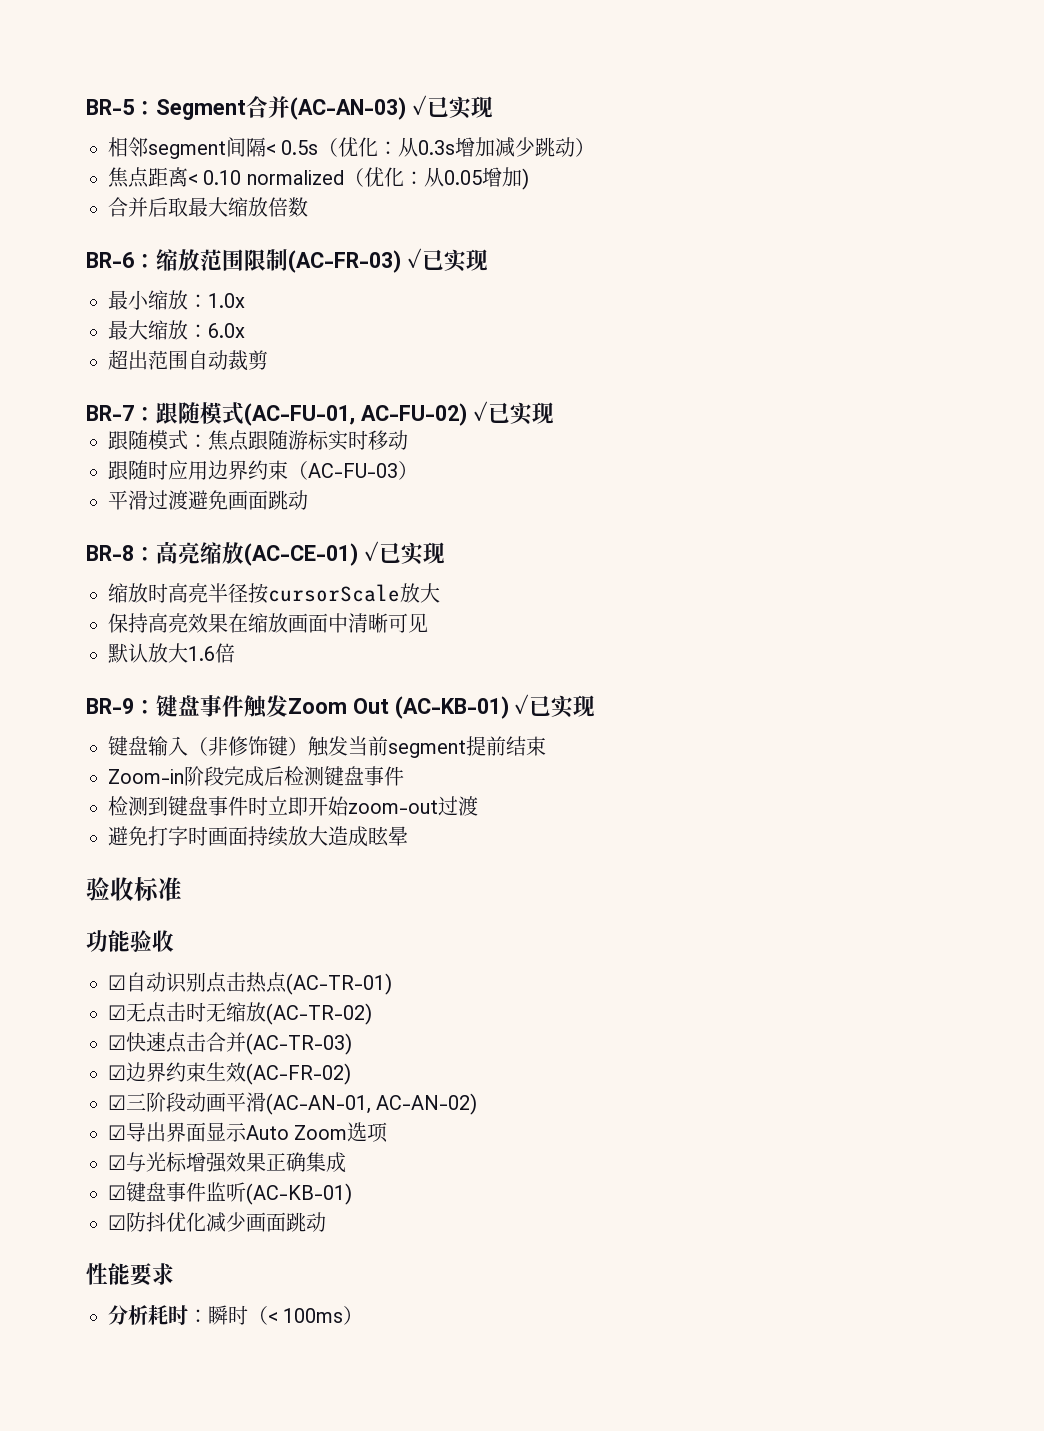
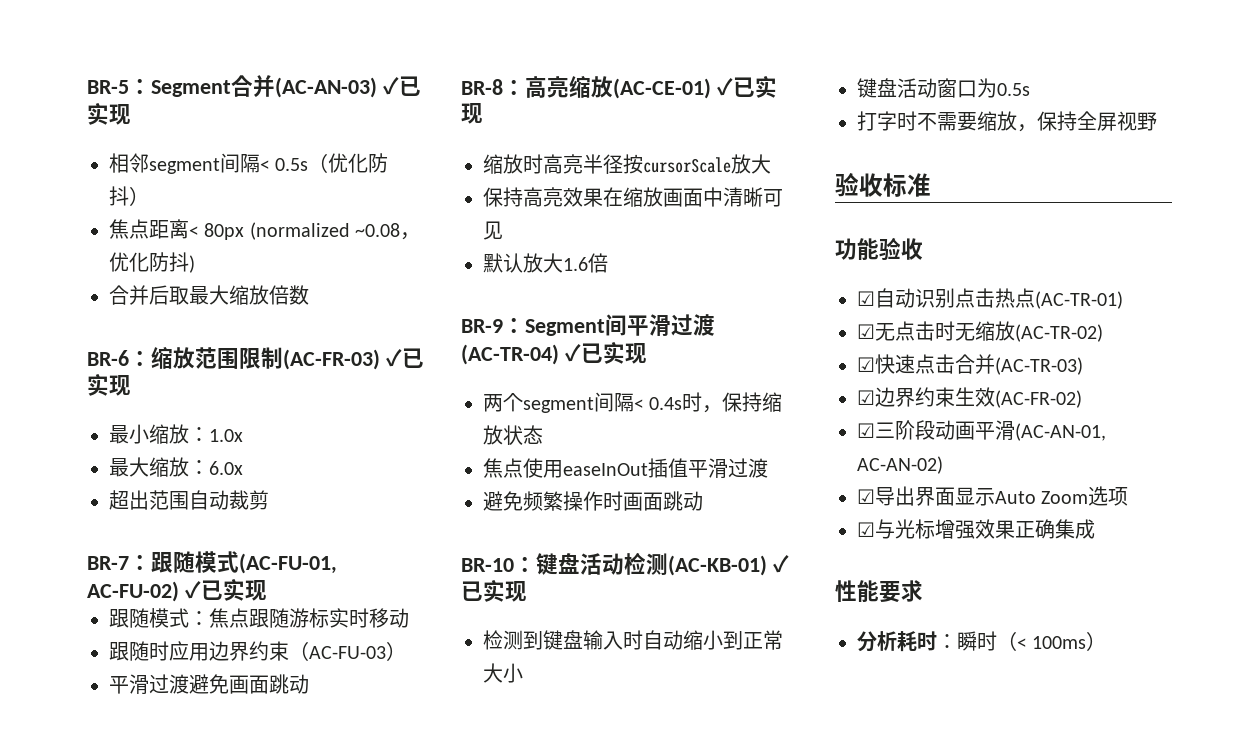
- 相邻segment间隔< 0.5s（优化：从0.3s增加减少跳动）
+ 相邻segment间隔< 0.5s（优化防抖）
- 焦点距离< 0.10 normalized（优化：从0.05增加)
+ 焦点距离< 80px (normalized ~0.08，优化防抖)
- BR-9：键盘事件触发Zoom Out (AC-KB-01) ✓已实现
- 键盘输入（非修饰键）触发当前segment提前结束
- Zoom-in阶段完成后检测键盘事件
- 检测到键盘事件时立即开始zoom-out过渡
- 避免打字时画面持续放大造成眩晕
+ BR-9：Segment间平滑过渡(AC-TR-04) ✓已实现
+ 两个segment间隔< 0.4s时，保持缩放状态
+ 焦点使用easeInOut插值平滑过渡
+ 避免频繁操作时画面跳动
+ BR-10：键盘活动检测(AC-KB-01) ✓已实现
+ 检测到键盘输入时自动缩小到正常大小
+ 键盘活动窗口为0.5s
+ 打字时不需要缩放，保持全屏视野
- ☑键盘事件监听(AC-KB-01)
- ☑防抖优化减少画面跳动

